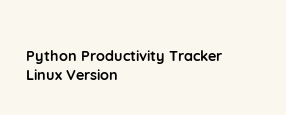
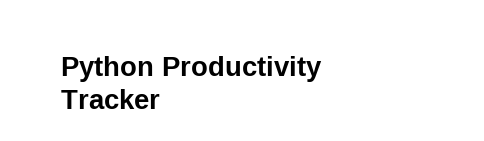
- Python Productivity Tracker Linux Version
+ Python Productivity Tracker

